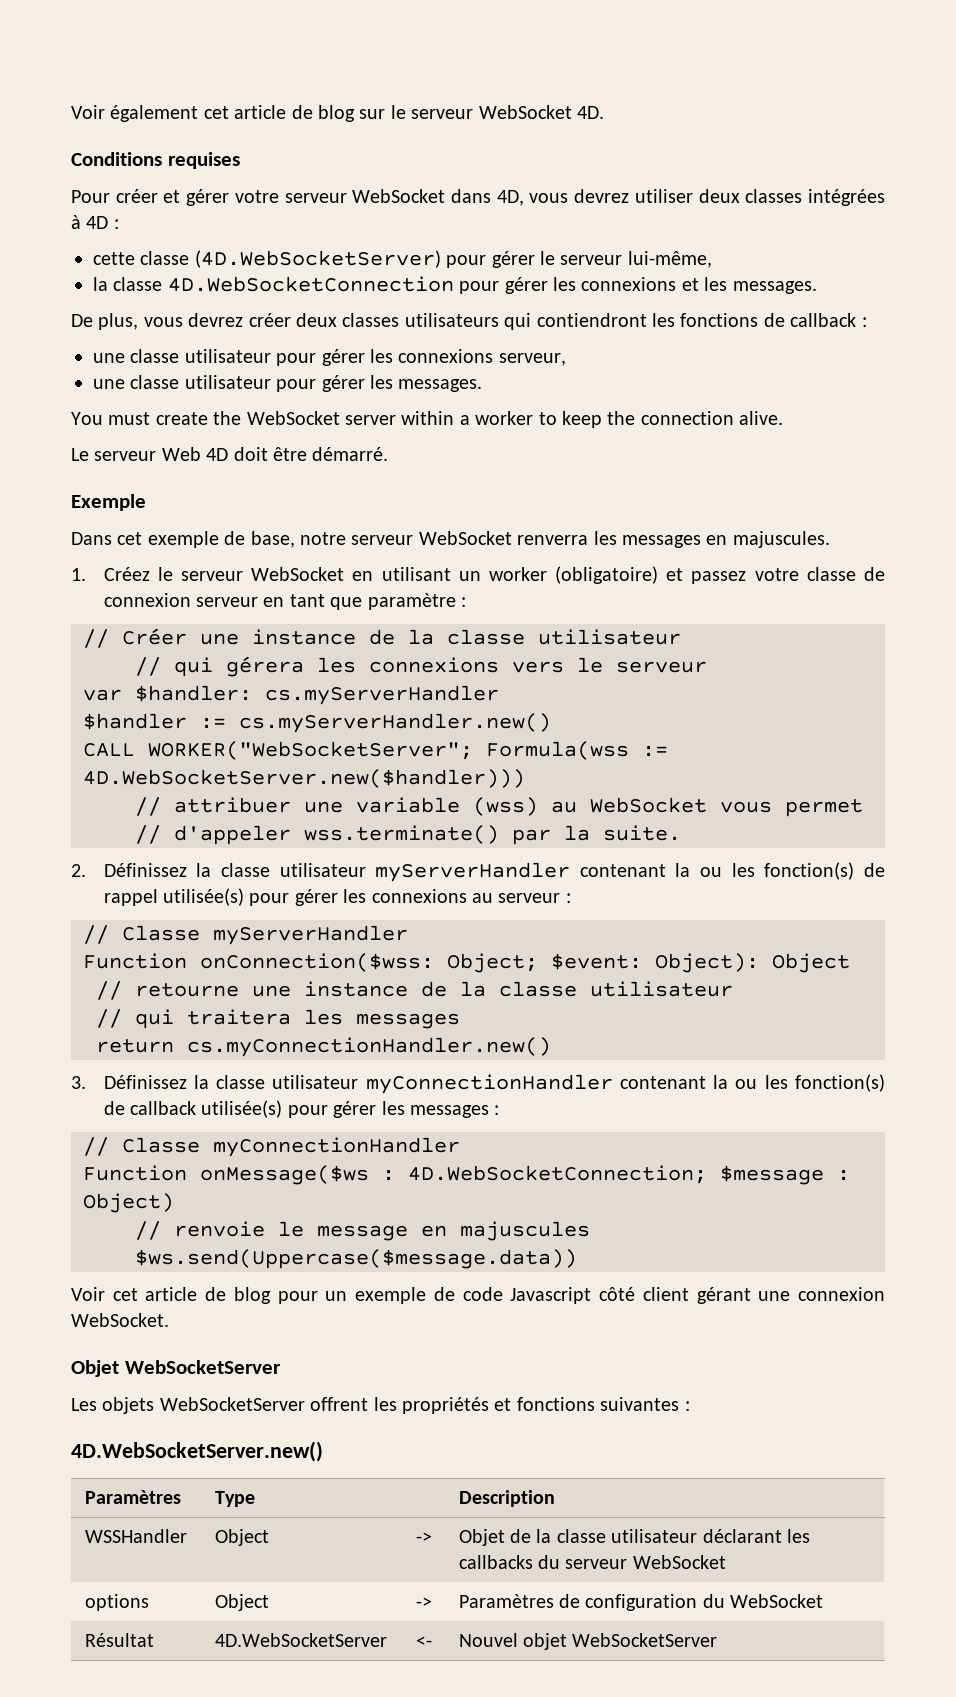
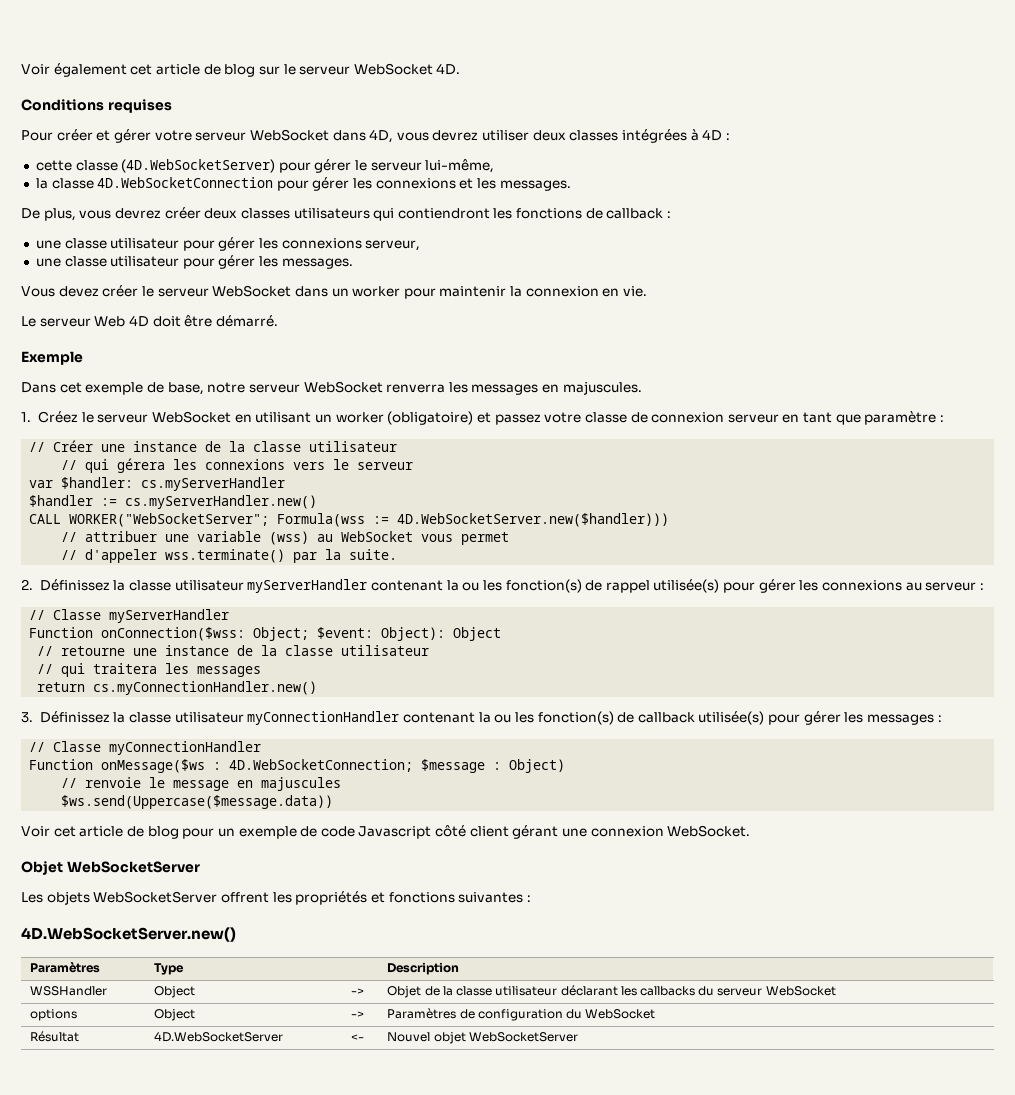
- You must create the WebSocket server within a worker to keep the connection alive.
+ Vous devez créer le serveur WebSocket dans un worker pour maintenir la connexion en vie.

